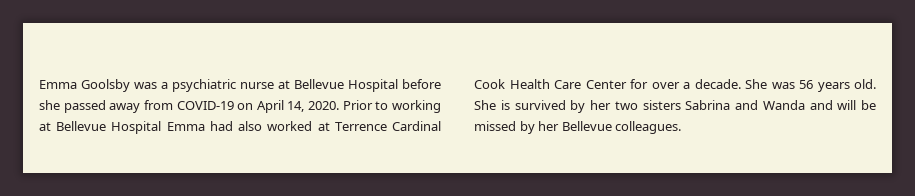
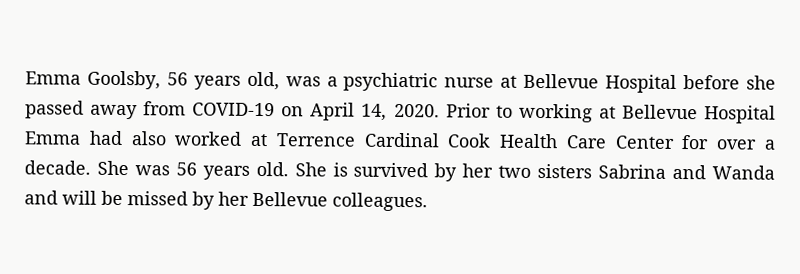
- Emma Goolsby was a psychiatric nurse at Bellevue Hospital before she passed away from COVID-19 on April 14, 2020.
+ Emma Goolsby, 56 years old, was a psychiatric nurse at Bellevue Hospital before she passed away from COVID-19 on April 14, 2020.

